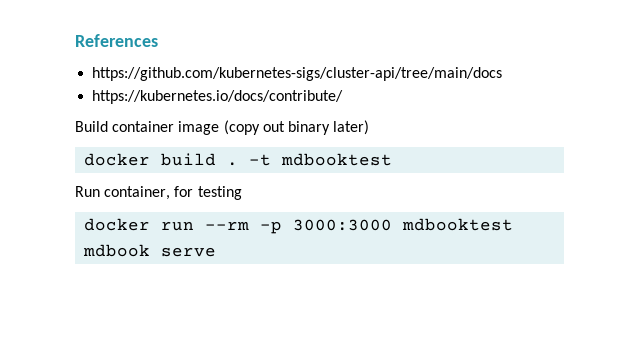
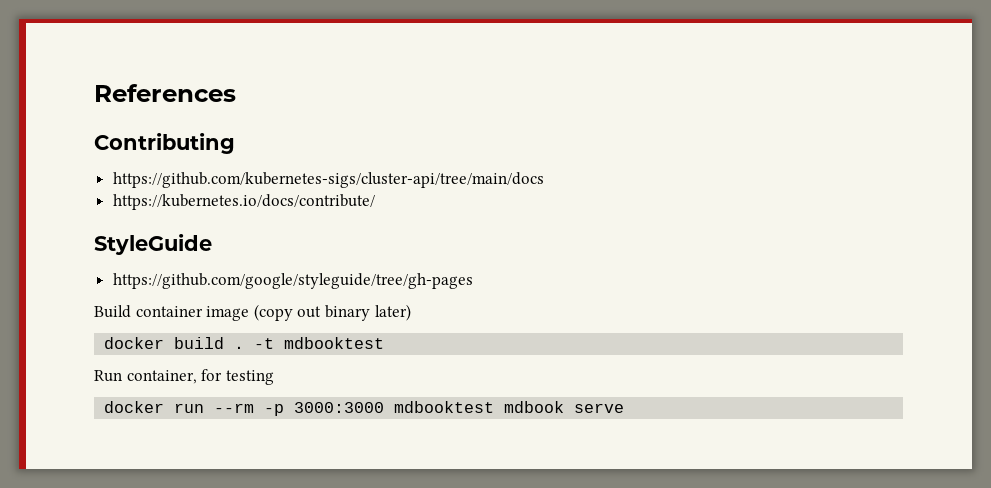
+ Contributing
+ StyleGuide
+ https://github.com/google/styleguide/tree/gh-pages

